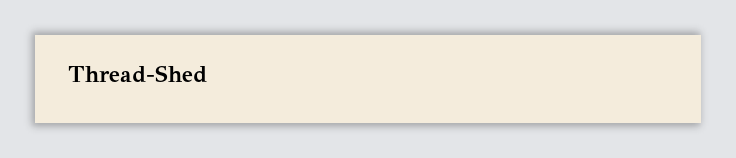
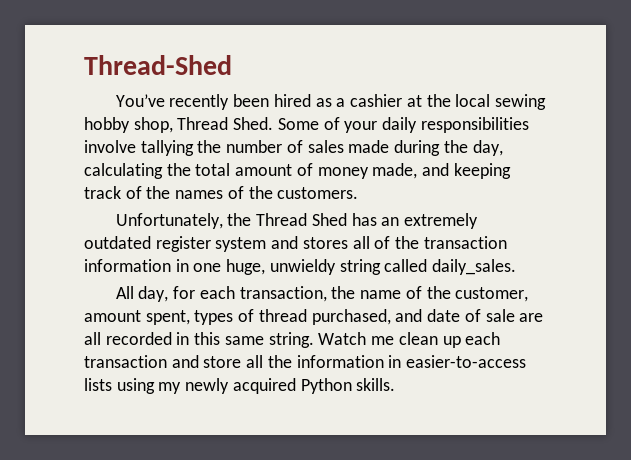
+ You’ve recently been hired as a cashier at the local sewing hobby shop, Thread Shed. Some of your daily responsibilities involve tallying the number of sales made during the day, calculating the total amount of money made, and keeping track of the names of the customers.
+ Unfortunately, the Thread Shed has an extremely outdated register system and stores all of the transaction information in one huge, unwieldy string called daily_sales.
+ All day, for each transaction, the name of the customer, amount spent, types of thread purchased, and date of sale are all recorded in this same string. Watch me clean up each transaction and store all the information in easier-to-access lists using my newly acquired Python skills.

